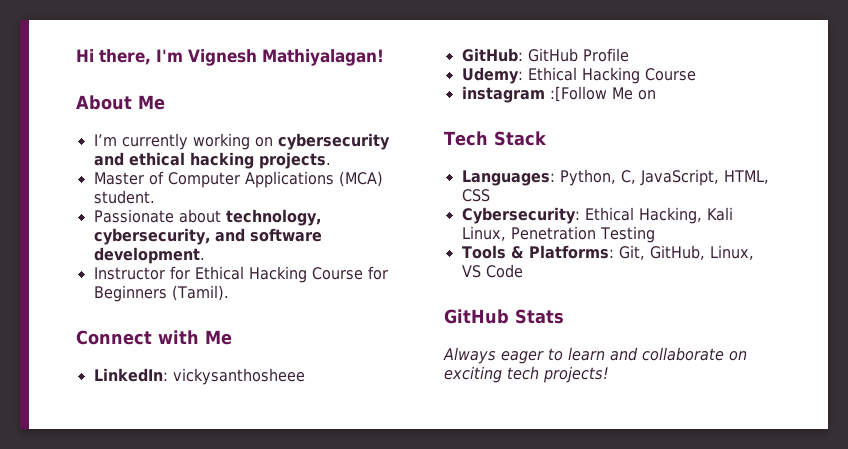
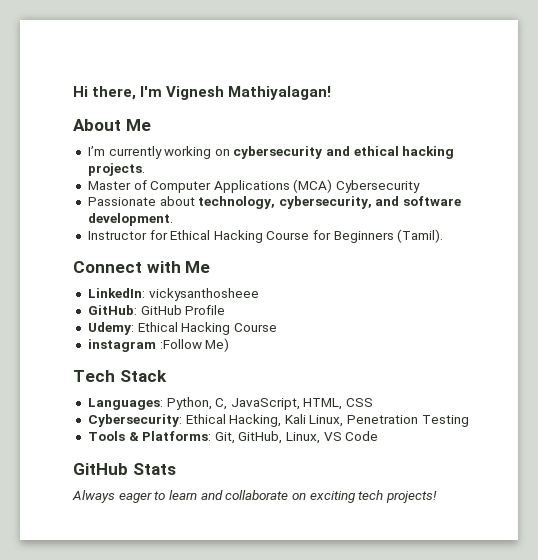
- Master of Computer Applications (MCA) student.
+ Master of Computer Applications (MCA) Cybersecurity
- instagram :[Follow Me on
+ instagram :Follow Me)

